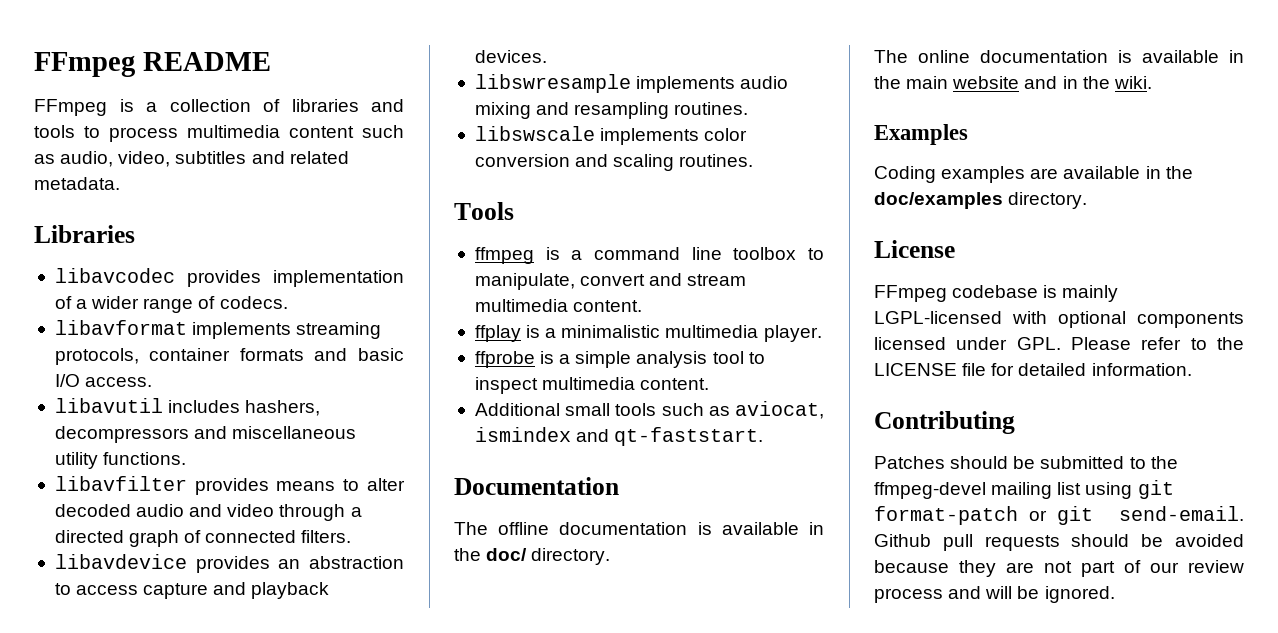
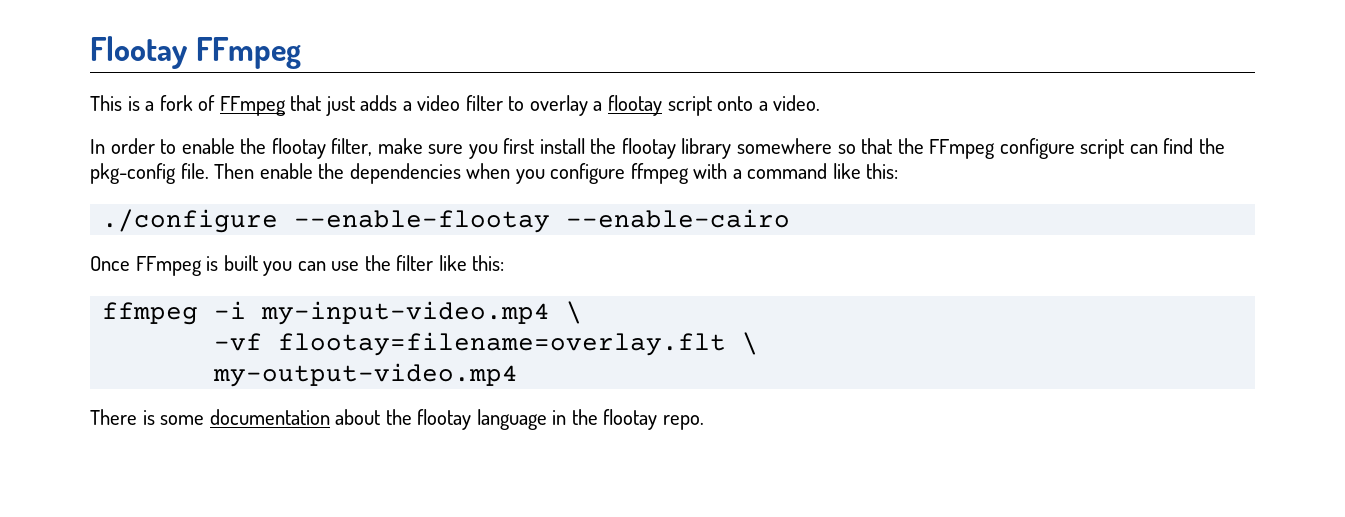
- FFmpeg README
- FFmpeg is a collection of libraries and tools to process multimedia content such as audio, video, subtitles and related metadata.
- Libraries
- libavcodec provides implementation of a wider range of codecs.
- libavformat implements streaming protocols, container formats and basic I/O access.
- libavutil includes hashers, decompressors and miscellaneous utility functions.
- libavfilter provides means to alter decoded audio and video through a directed graph of connected filters.
- libavdevice provides an abstraction to access capture and playback devices.
- libswresample implements audio mixing and resampling routines.
- libswscale implements color conversion and scaling routines.
- Tools
- ffmpeg is a command line toolbox to manipulate, convert and stream multimedia content.
- ffplay is a minimalistic multimedia player.
- ffprobe is a simple analysis tool to inspect multimedia content.
- Additional small tools such as aviocat, ismindex and qt-faststart.
- Documentation
- The offline documentation is available in the doc/ directory.
- The online documentation is available in the main website and in the wiki.
- Examples
- Coding examples are available in the doc/examples directory.
- License
- FFmpeg codebase is mainly LGPL-licensed with optional components licensed under GPL. Please refer to the LICENSE file for detailed information.
- Contributing
- Patches should be submitted to the ffmpeg-devel mailing list using git format-patch or git send-email. Github pull requests should be avoided because they are not part of our review process and will be ignored.
+ Flootay FFmpeg
+ This is a fork of FFmpeg that just adds a video filter to overlay a flootay script onto a video.
+ In order to enable the flootay filter, make sure you first install the flootay library somewhere so that the FFmpeg configure script can find the pkg-config file. Then enable the dependencies when you configure ffmpeg with a command like this:
+ ./configure --enable-flootay --enable-cairo
+ Once FFmpeg is built you can use the filter like this:
+ ffmpeg -i my-input-video.mp4 \
+ -vf flootay=filename=overlay.flt \
+ my-output-video.mp4
+ There is some documentation about the flootay language in the flootay repo.

